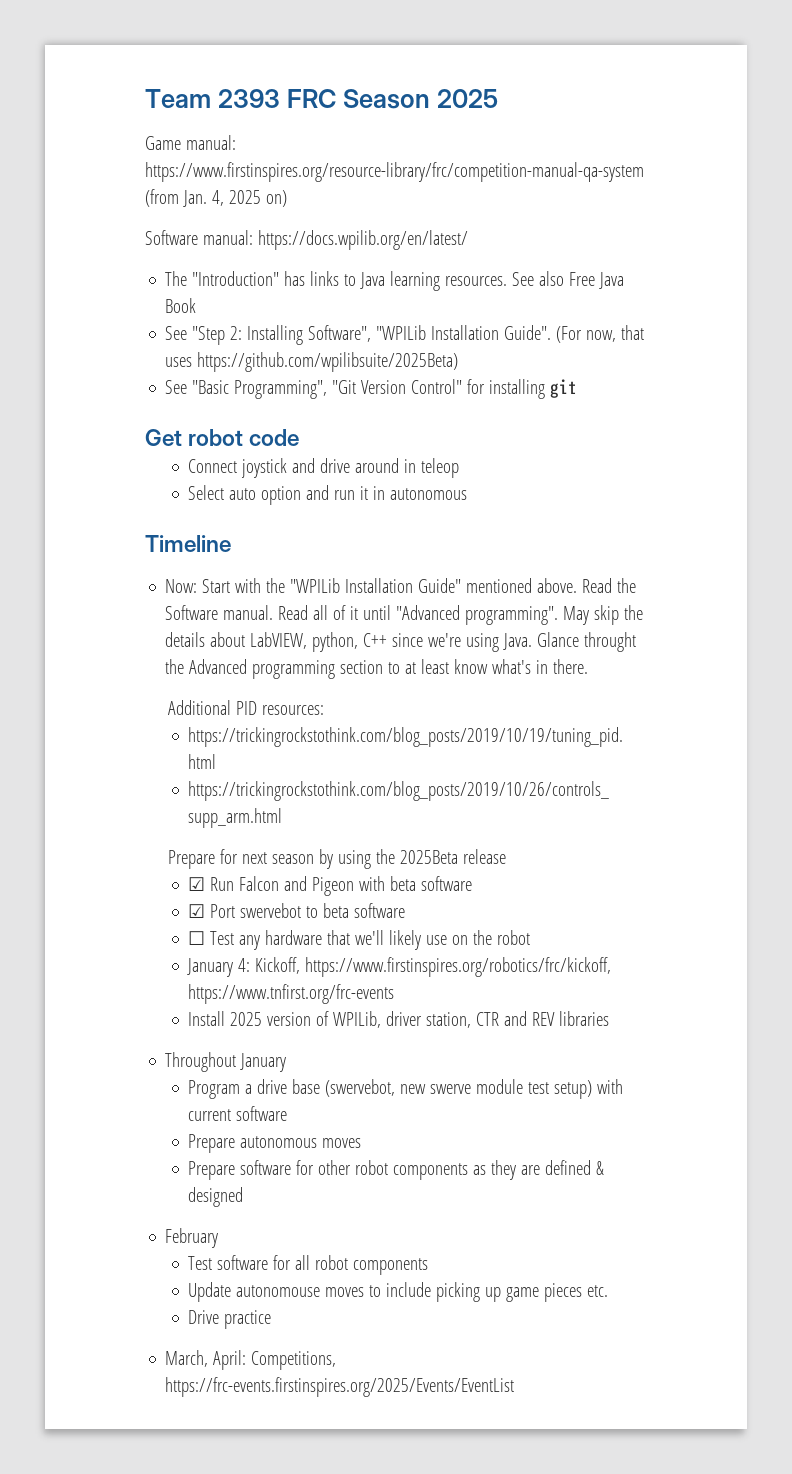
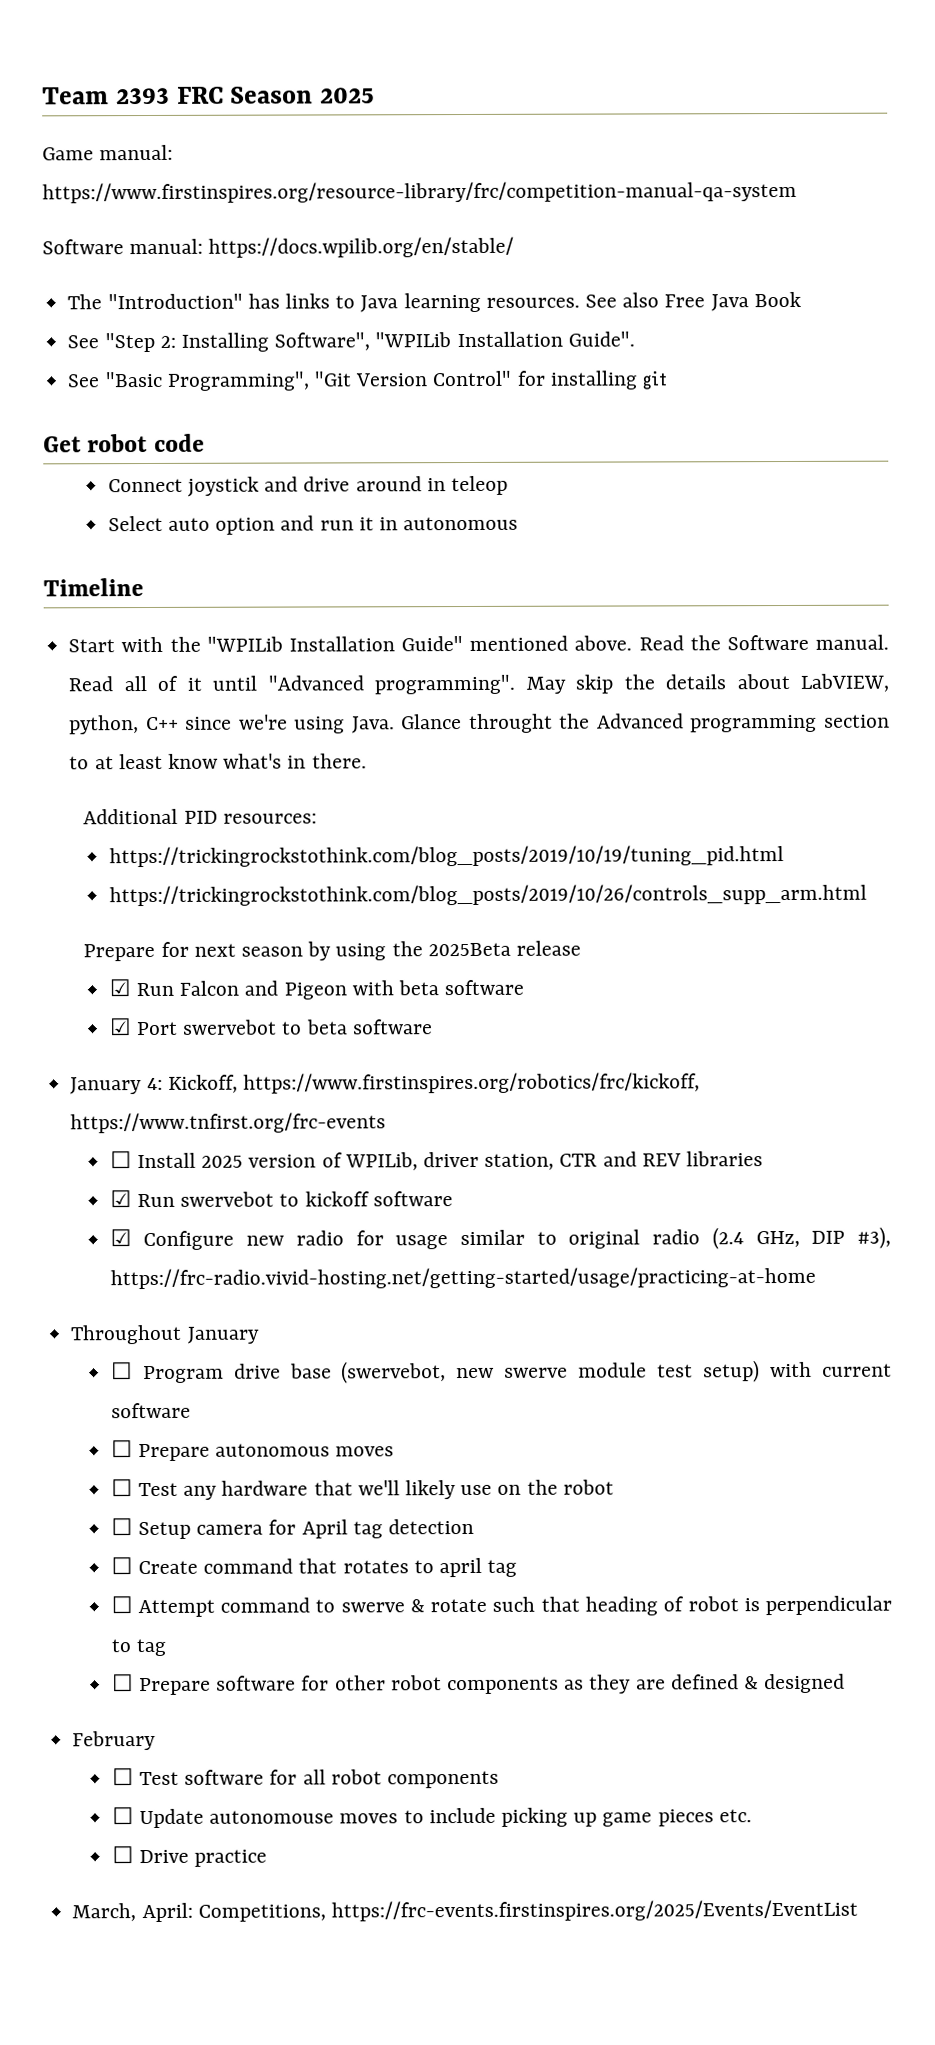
- Game manual: https://www.firstinspires.org/resource-library/frc/competition-manual-qa-system (from Jan. 4, 2025 on)
+ Game manual: https://www.firstinspires.org/resource-library/frc/competition-manual-qa-system
- Software manual: https://docs.wpilib.org/en/latest/
+ Software manual: https://docs.wpilib.org/en/stable/
- (For now, that uses https://github.com/wpilibsuite/2025Beta)
- Now: Start with the "WPILib Installation Guide" mentioned above.
+ Start with the "WPILib Installation Guide" mentioned above.
+ January 4: Kickoff, https://www.firstinspires.org/robotics/frc/kickoff, https://www.tnfirst.org/frc-events
+ ☐ Install 2025 version of WPILib, driver station, CTR and REV libraries
+ ☑ Run swervebot to kickoff software
+ ☑ Configure new radio for usage similar to original radio (2.4 GHz, DIP #3), https://frc-radio.vivid-hosting.net/getting-started/usage/practicing-at-home
+ Throughout January
+ ☐ Program drive base (swervebot, new swerve module test setup) with current software
+ ☐ Prepare autonomous moves
- January 4: Kickoff, https://www.firstinspires.org/robotics/frc/kickoff, https://www.tnfirst.org/frc-events
- Install 2025 version of WPILib, driver station, CTR and REV libraries
- Throughout January
- Program a drive base (swervebot, new swerve module test setup) with current software
- Prepare autonomous moves
- Prepare software for other robot components as they are defined & designed
+ ☐ Setup camera for April tag detection
+ ☐ Create command that rotates to april tag
+ ☐ Attempt command to swerve & rotate such that heading of robot is perpendicular to tag
+ ☐ Prepare software for other robot components as they are defined & designed
- Test software for all robot components
+ ☐ Test software for all robot components
- Update autonomouse moves to include picking up game pieces etc.
+ ☐ Update autonomouse moves to include picking up game pieces etc.
- Drive practice
+ ☐ Drive practice

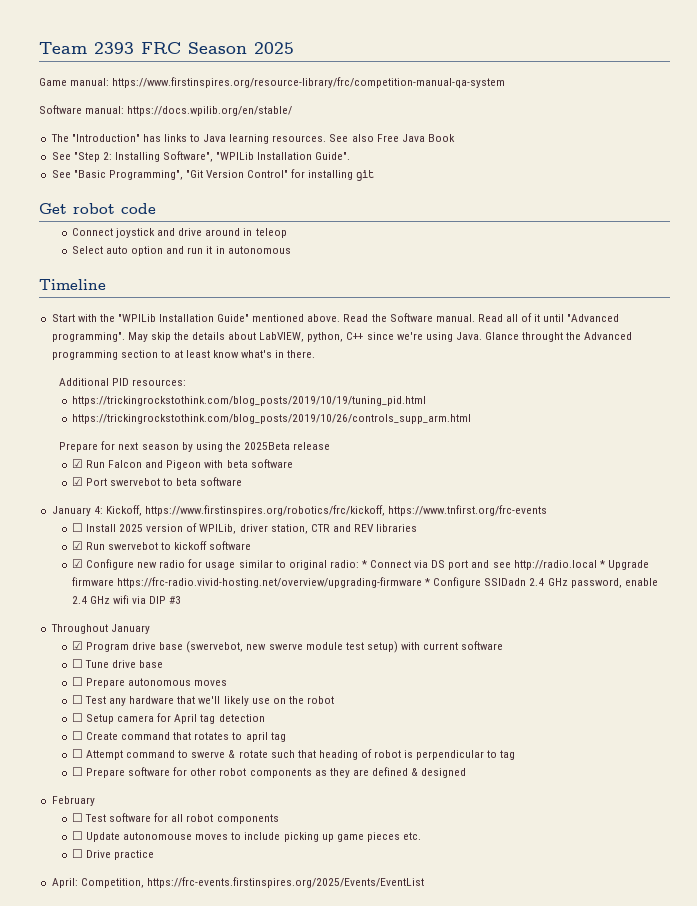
- ☑ Configure new radio for usage similar to original radio (2.4 GHz, DIP #3), https://frc-radio.vivid-hosting.net/getting-started/usage/practicing-at-home
+ ☑ Configure new radio for usage similar to original radio: * Connect via DS port and see http://radio.local * Upgrade firmware https://frc-radio.vivid-hosting.net/overview/upgrading-firmware * Configure SSIDadn 2.4 GHz password, enable 2.4 GHz wifi via DIP #3
- ☐ Program drive base (swervebot, new swerve module test setup) with current software
+ ☑ Program drive base (swervebot, new swerve module test setup) with current software
+ ☐ Tune drive base
- March, April: Competitions, https://frc-events.firstinspires.org/2025/Events/EventList
+ April: Competition, https://frc-events.firstinspires.org/2025/Events/EventList

